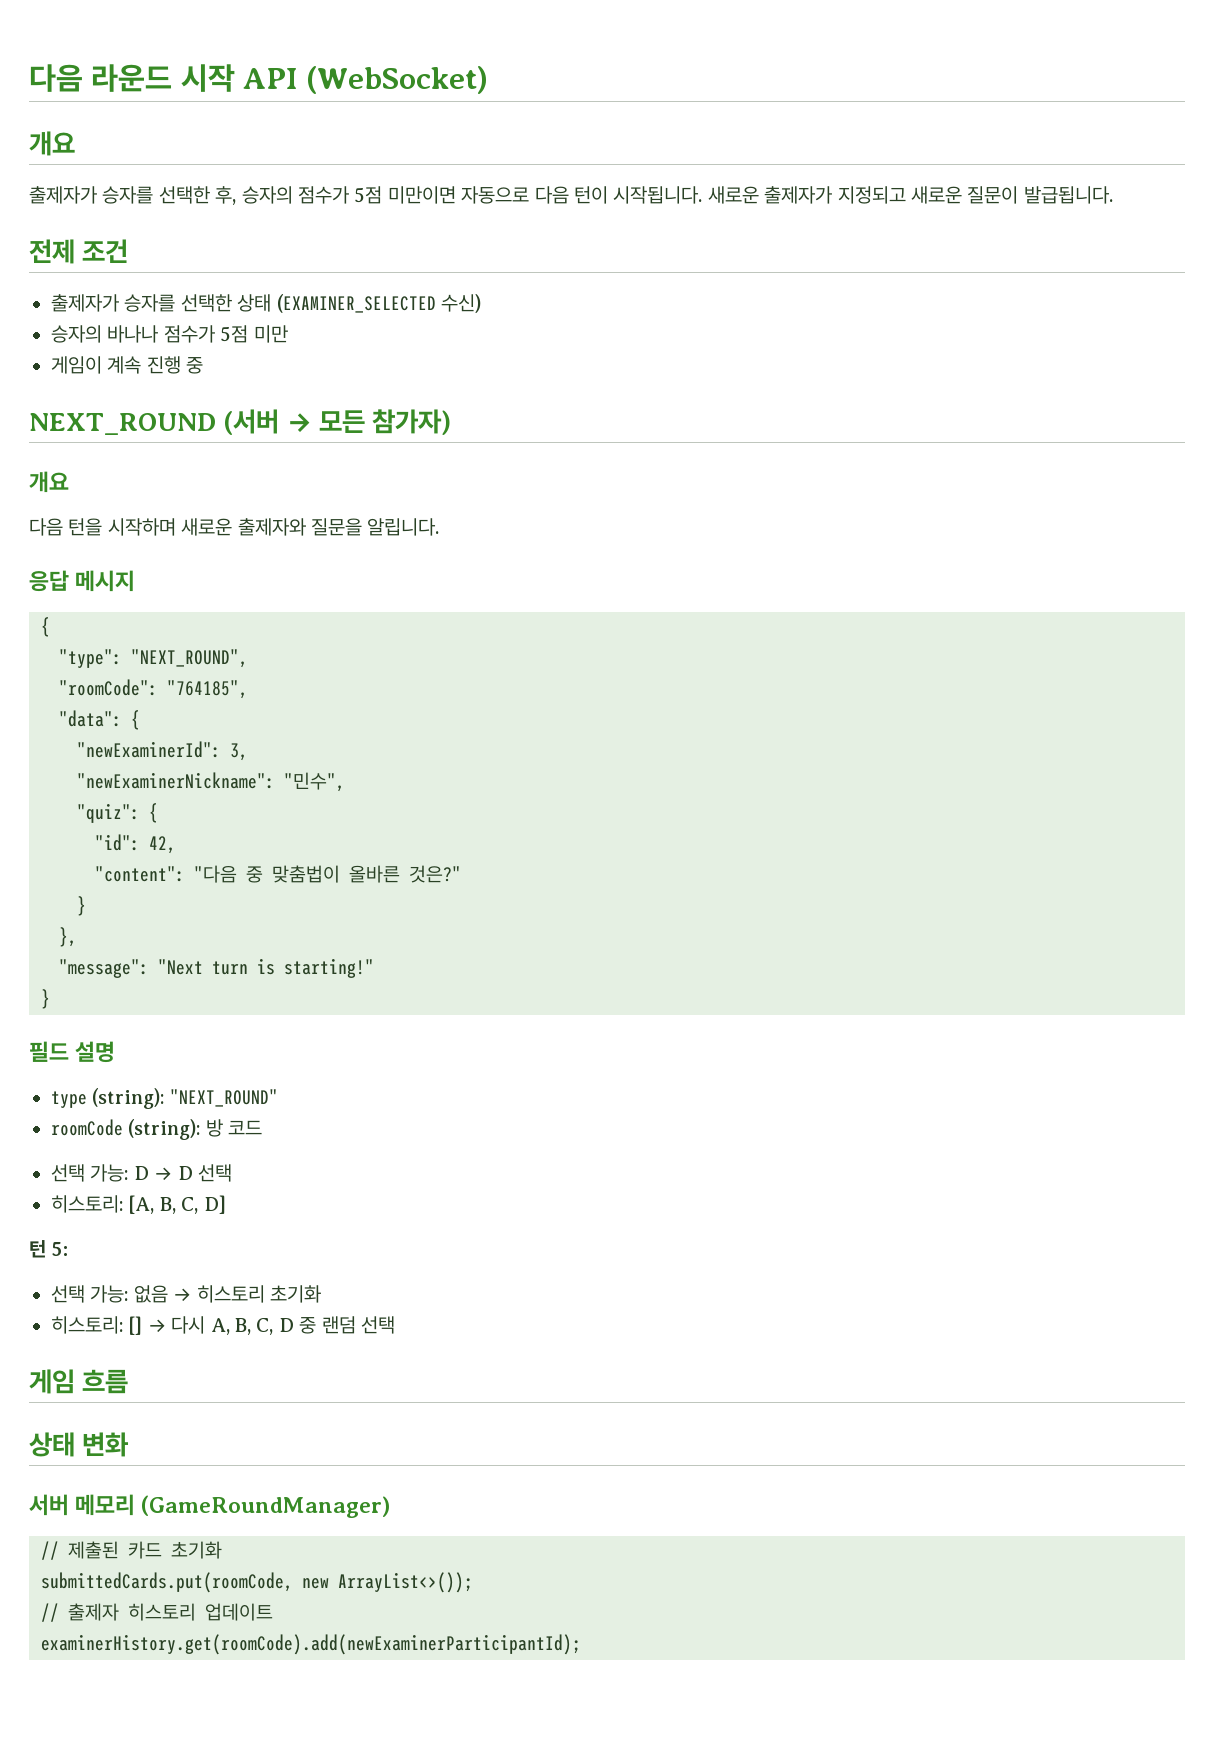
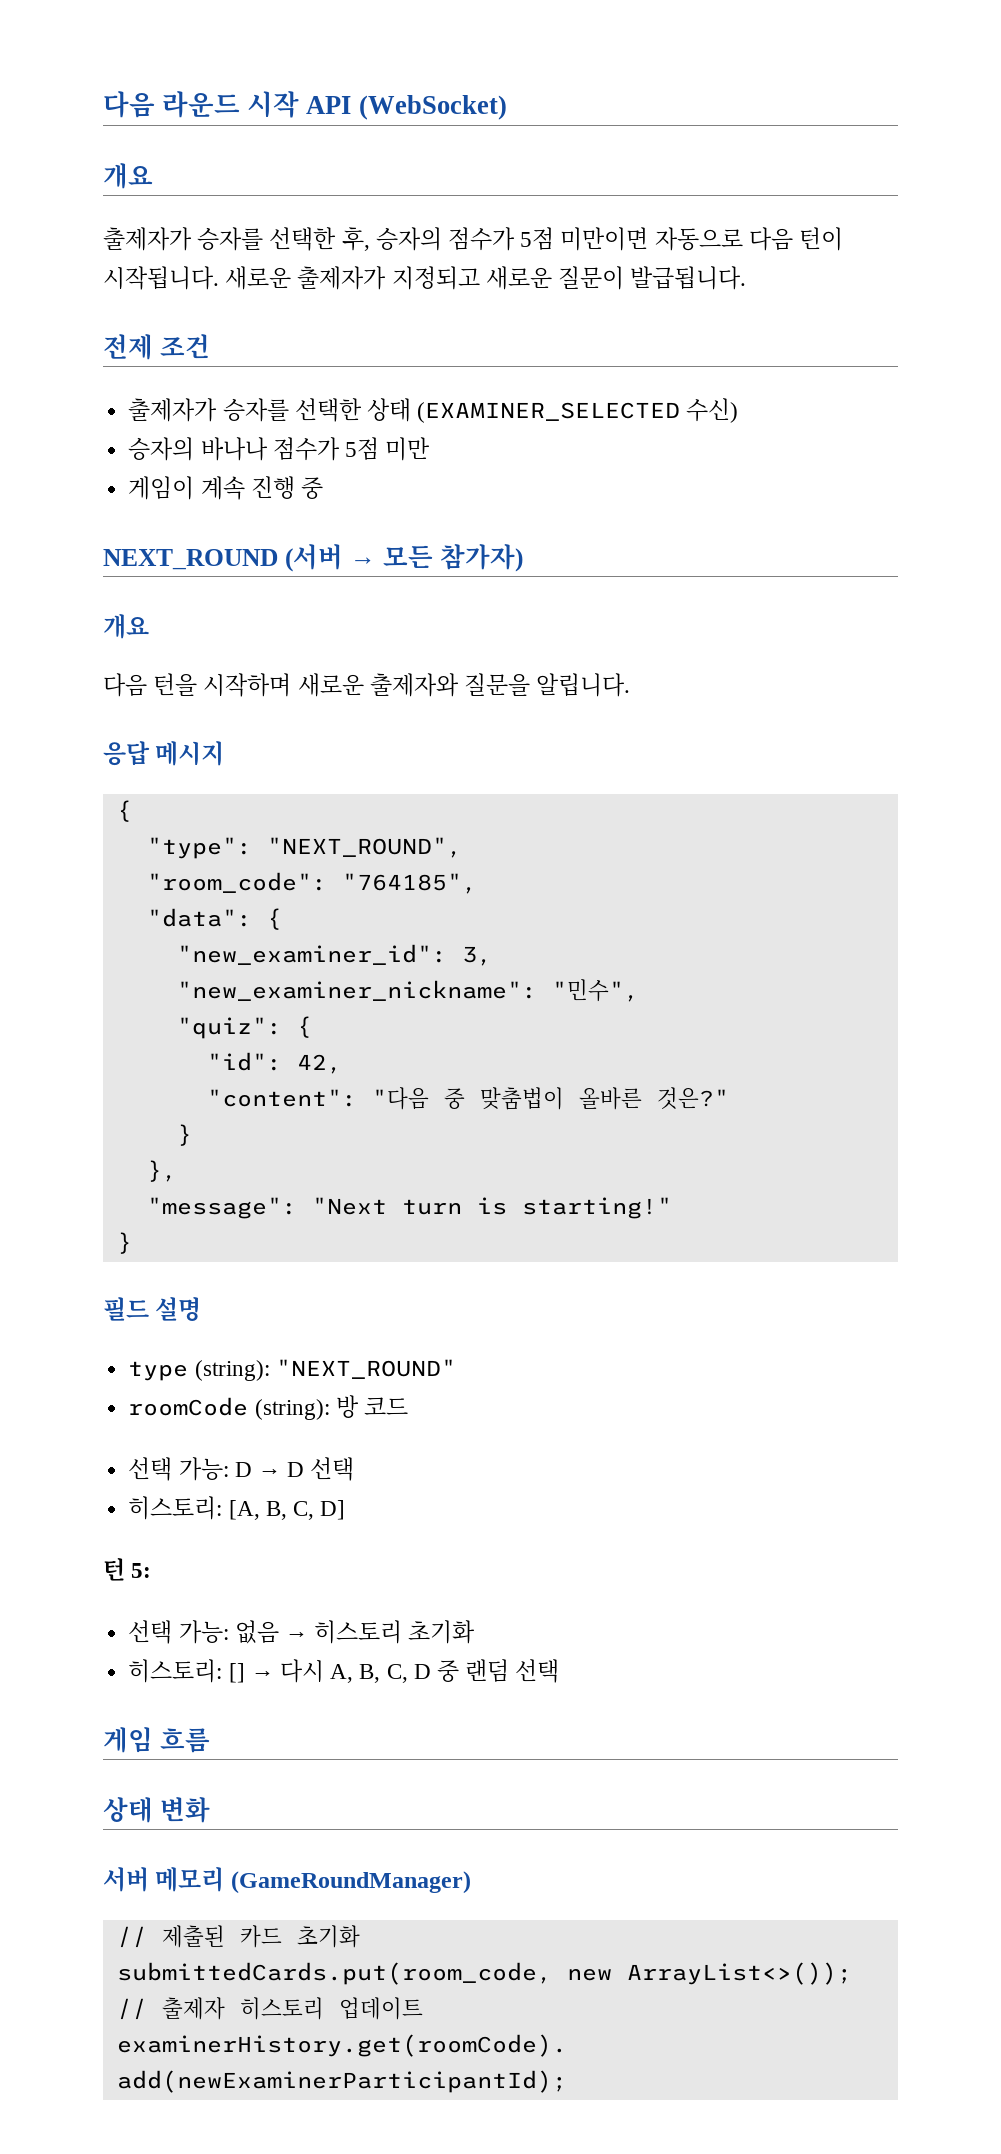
- "roomCode": "764185",
+ "room_code": "764185",
- "newExaminerId": 3,
+ "new_examiner_id": 3,
- "newExaminerNickname": "민수",
+ "new_examiner_nickname": "민수",
- submittedCards.put(roomCode, new ArrayList<>());
+ submittedCards.put(room_code, new ArrayList<>());

